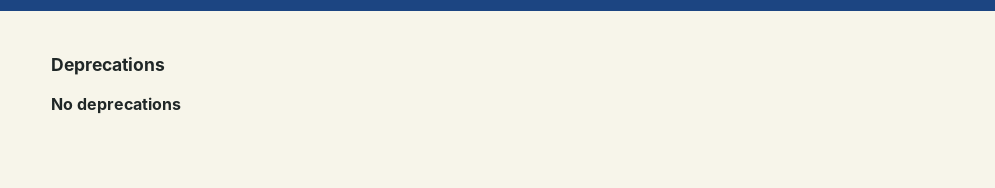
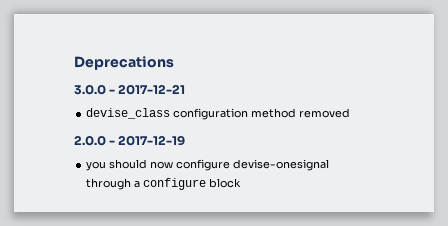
- No deprecations
+ 3.0.0 - 2017-12-21
+ devise_class configuration method removed
+ 2.0.0 - 2017-12-19
+ you should now configure devise-onesignal through a configure block

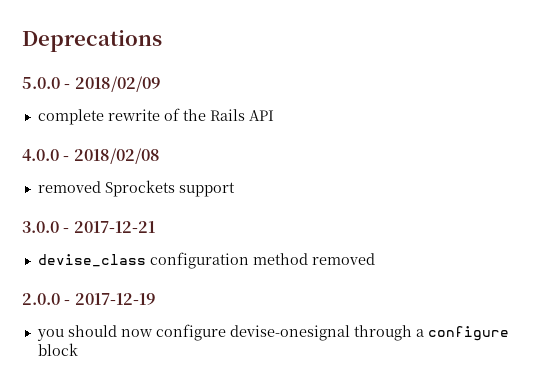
+ 5.0.0 - 2018/02/09
+ complete rewrite of the Rails API
+ 4.0.0 - 2018/02/08
+ removed Sprockets support

